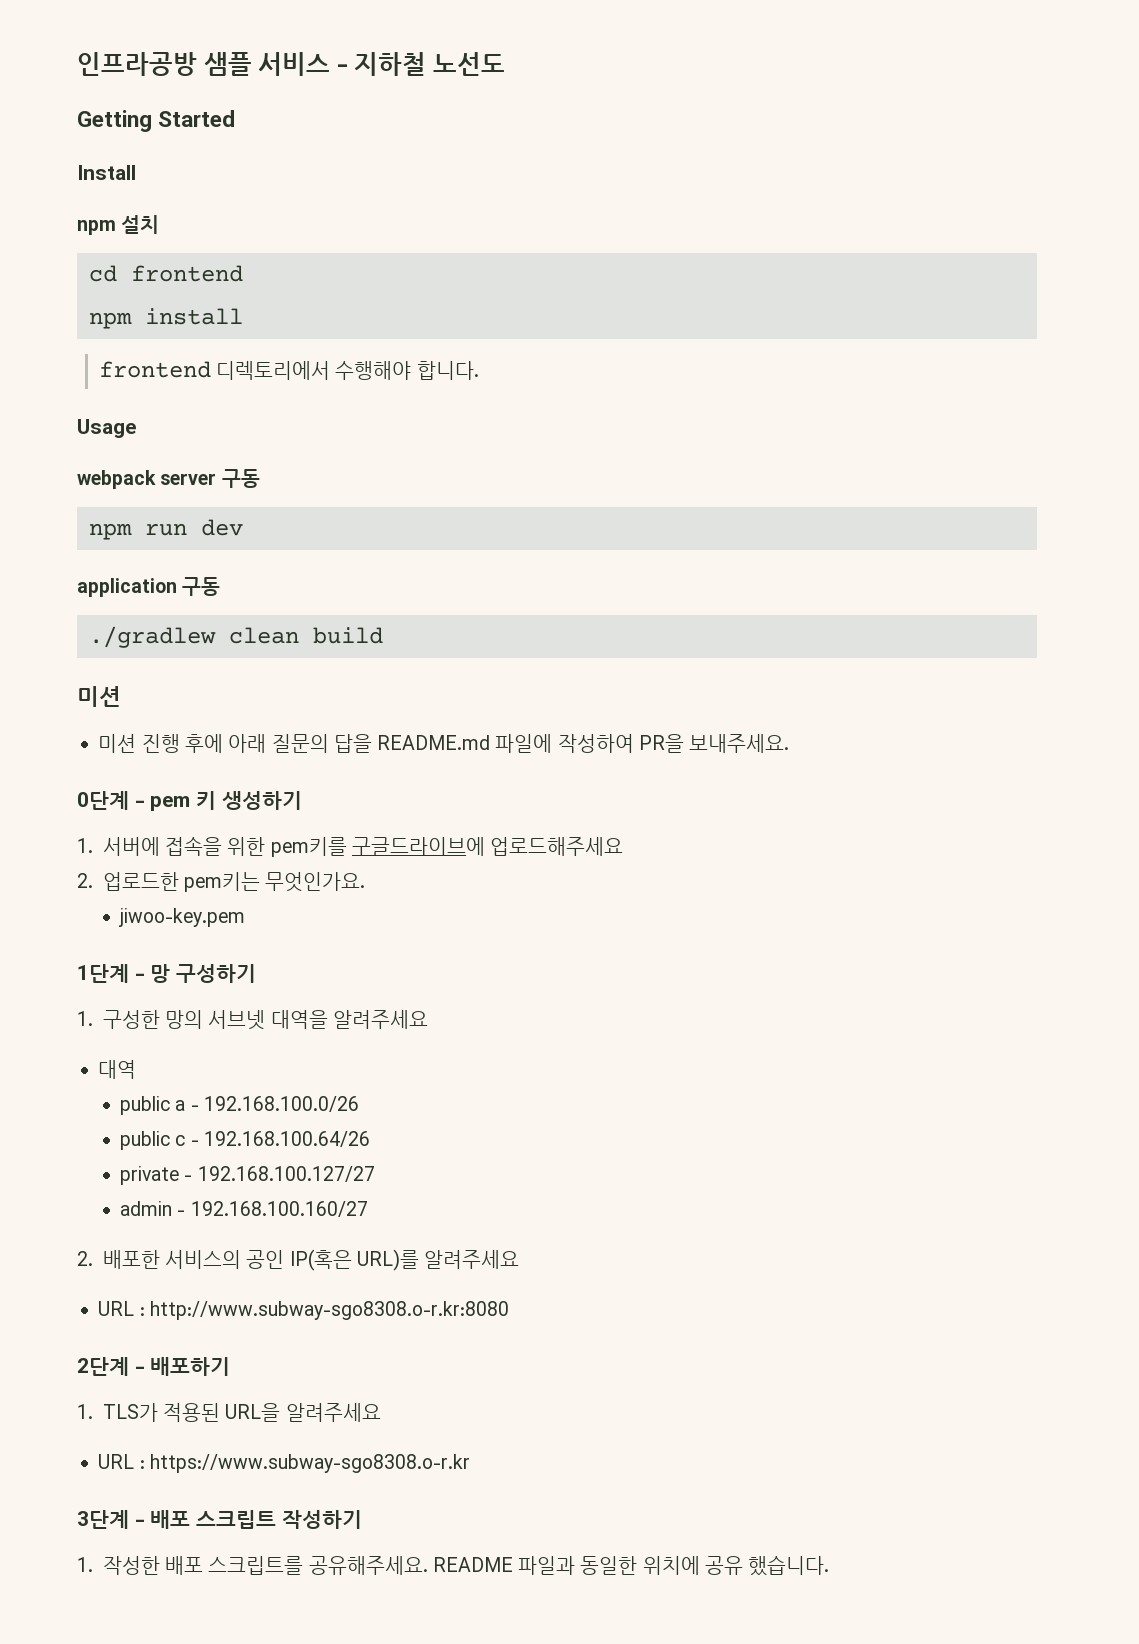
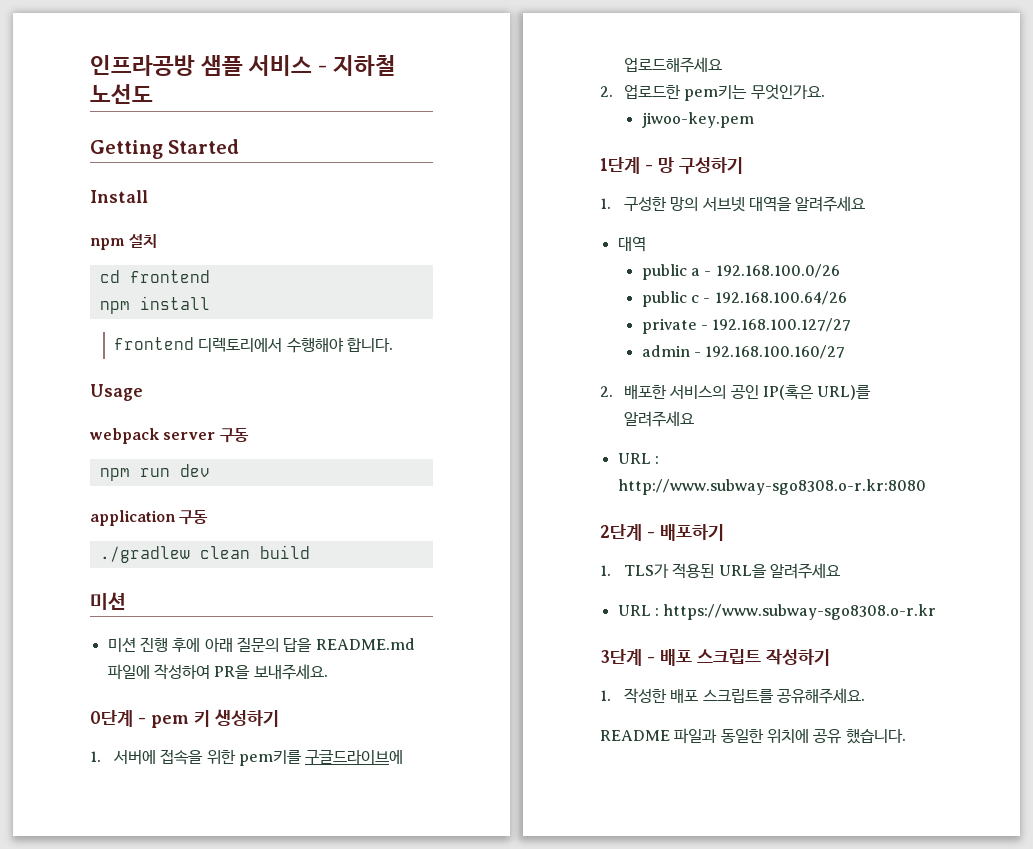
- 1. 작성한 배포 스크립트를 공유해주세요. README 파일과 동일한 위치에 공유 했습니다.
+ 1. 작성한 배포 스크립트를 공유해주세요.
+ README 파일과 동일한 위치에 공유 했습니다.

